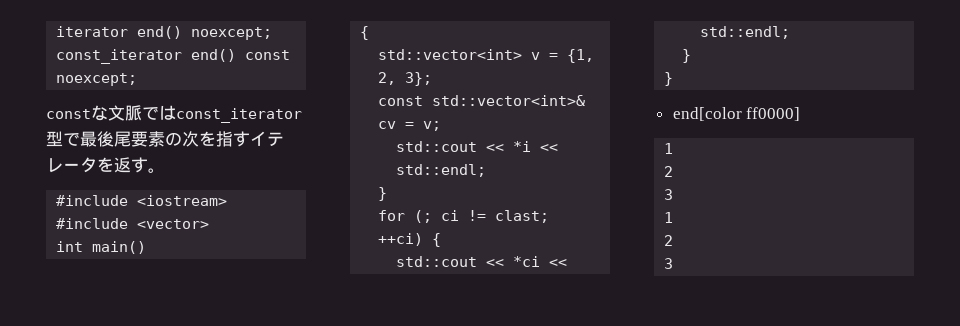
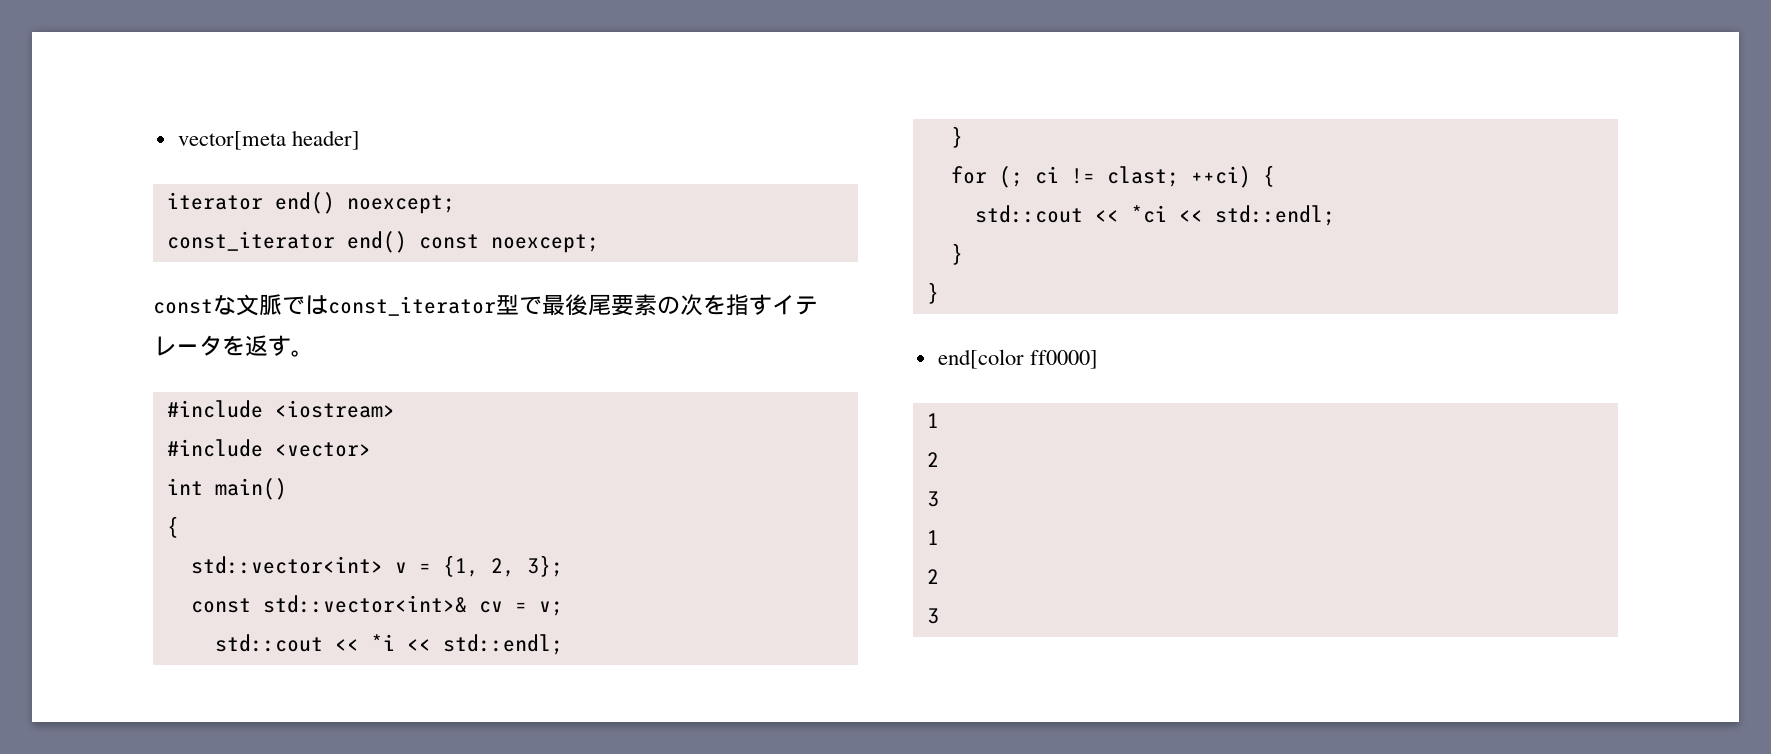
+ vector[meta header]

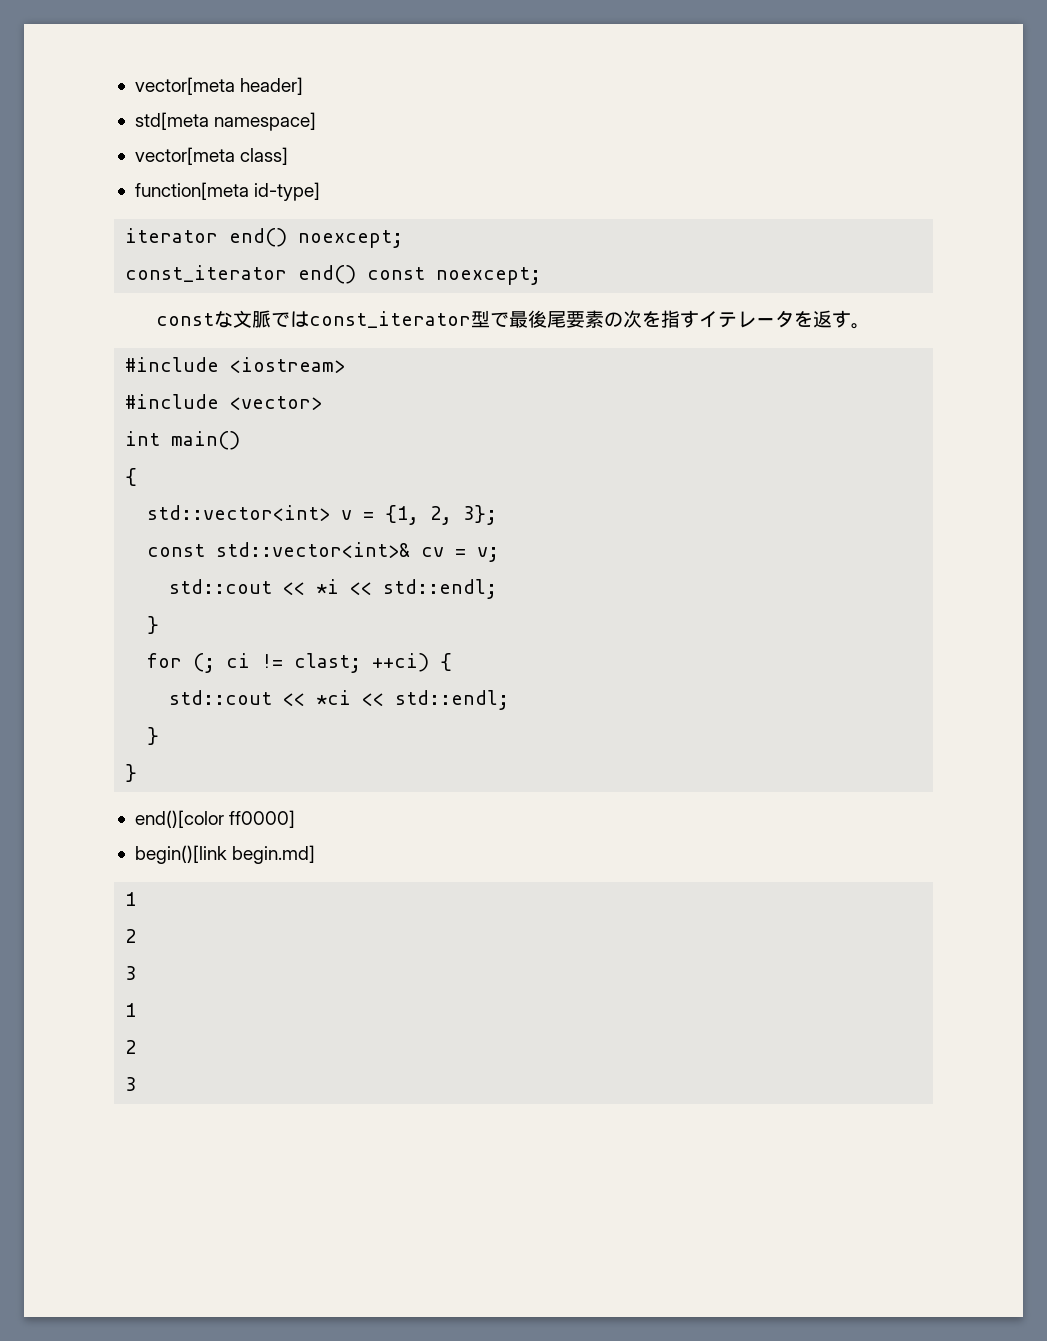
+ std[meta namespace]
+ vector[meta class]
+ function[meta id-type]
- end[color ff0000]
+ end()[color ff0000]
+ begin()[link begin.md]

